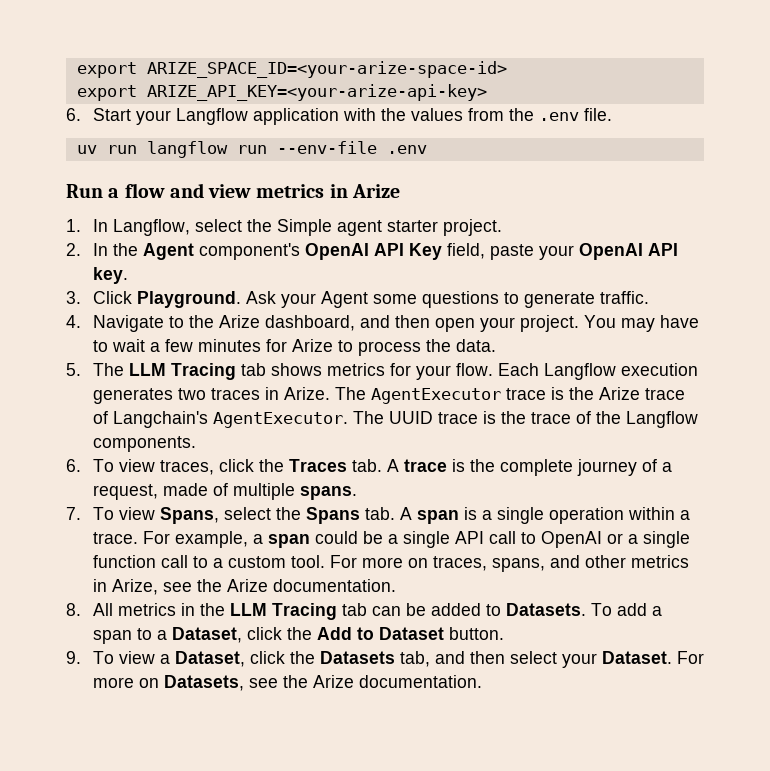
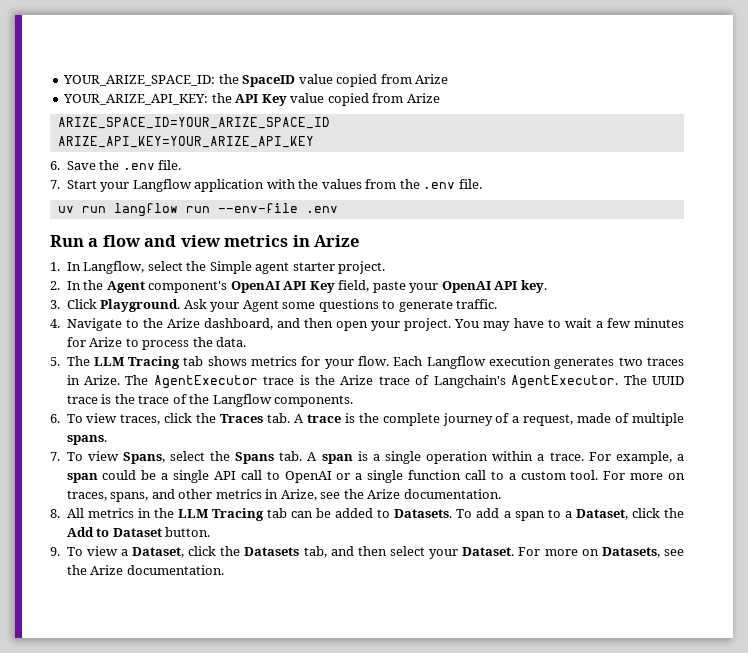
- export ARIZE_SPACE_ID=<your-arize-space-id>
- export ARIZE_API_KEY=<your-arize-api-key>
- 6. Start your Langflow application with the values from the .env file.
+ YOUR_ARIZE_SPACE_ID: the SpaceID value copied from Arize
+ YOUR_ARIZE_API_KEY: the API Key value copied from Arize
+ ARIZE_SPACE_ID=YOUR_ARIZE_SPACE_ID
+ ARIZE_API_KEY=YOUR_ARIZE_API_KEY
+ 6. Save the .env file.
+ 7. Start your Langflow application with the values from the .env file.

